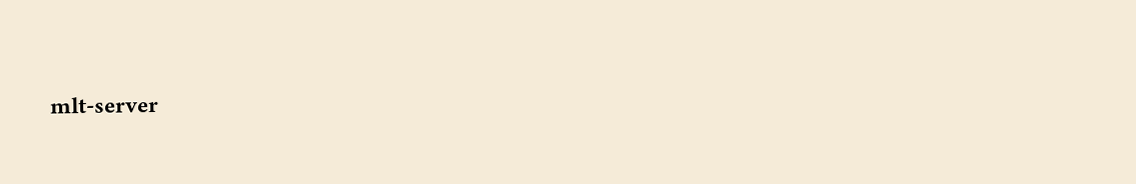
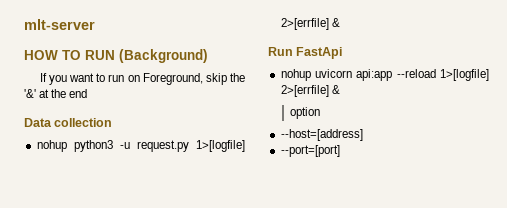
+ HOW TO RUN (Background)
+ If you want to run on Foreground, skip the '&' at the end
+ Data collection
+ nohup python3 -u request.py 1>[logfile] 2>[errfile] &
+ Run FastApi
+ nohup uvicorn api:app --reload 1>[logfile] 2>[errfile] &
+ option
+ --host=[address]
+ --port=[port]

